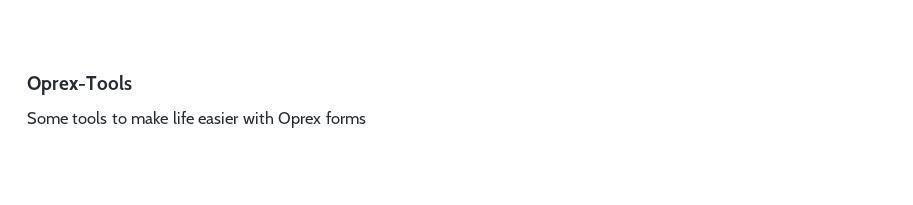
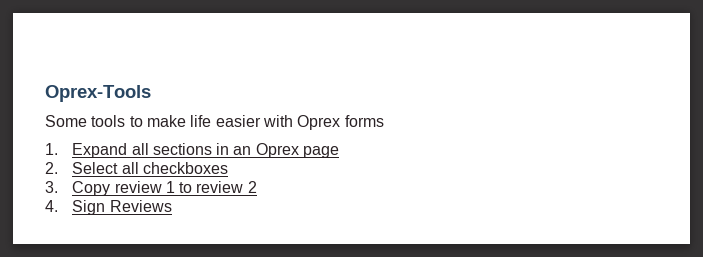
+ 1. Expand all sections in an Oprex page
+ 2. Select all checkboxes
+ 3. Copy review 1 to review 2
+ 4. Sign Reviews

